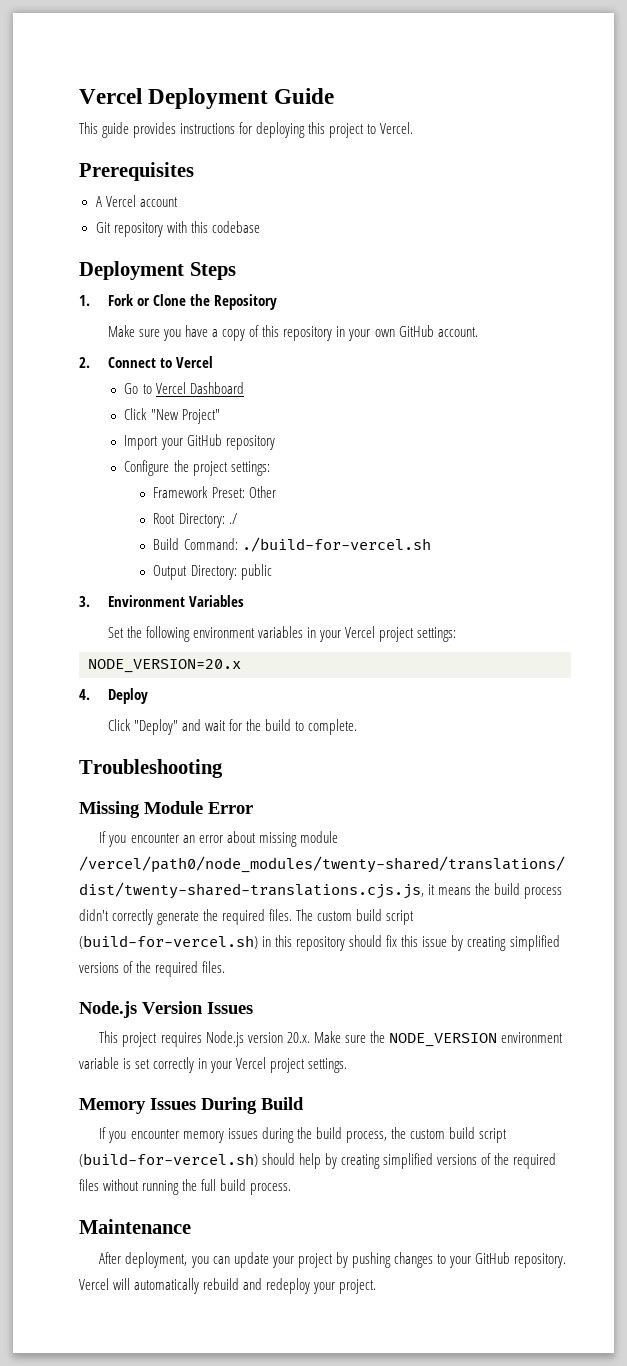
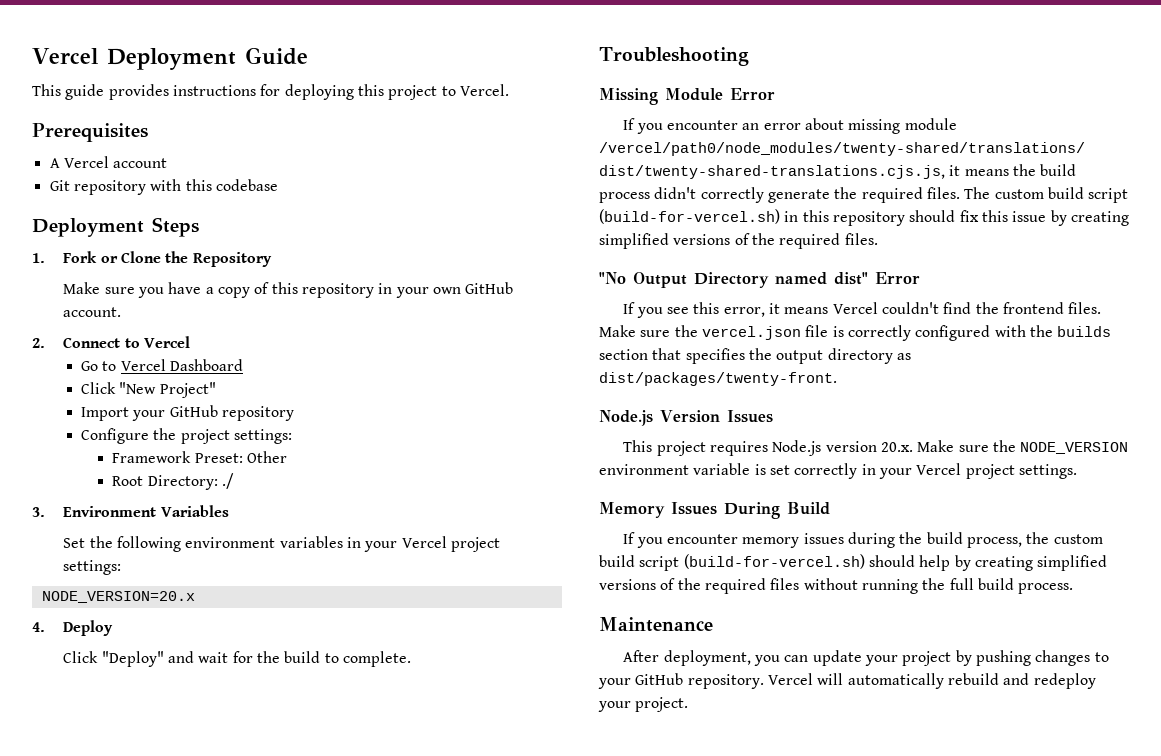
- Build Command: ./build-for-vercel.sh
- Output Directory: public
+ "No Output Directory named dist" Error
+ If you see this error, it means Vercel couldn't find the frontend files. Make sure the vercel.json file is correctly configured with the builds section that specifies the output directory as dist/packages/twenty-front.

